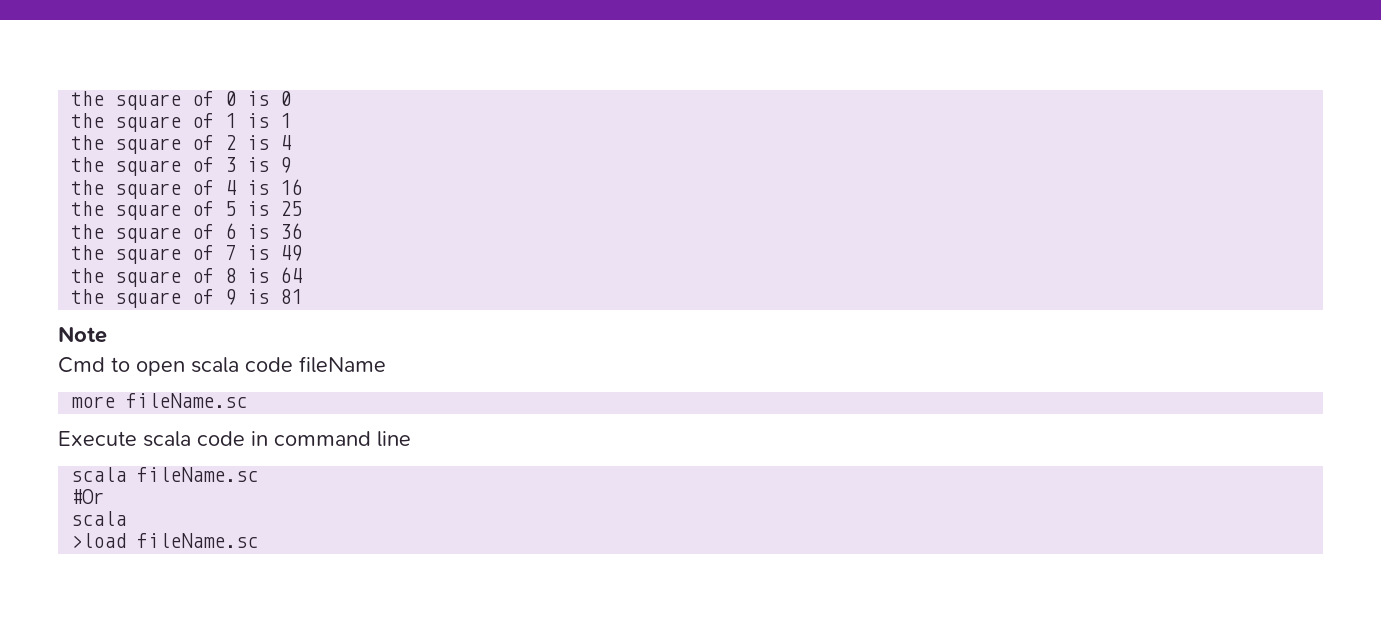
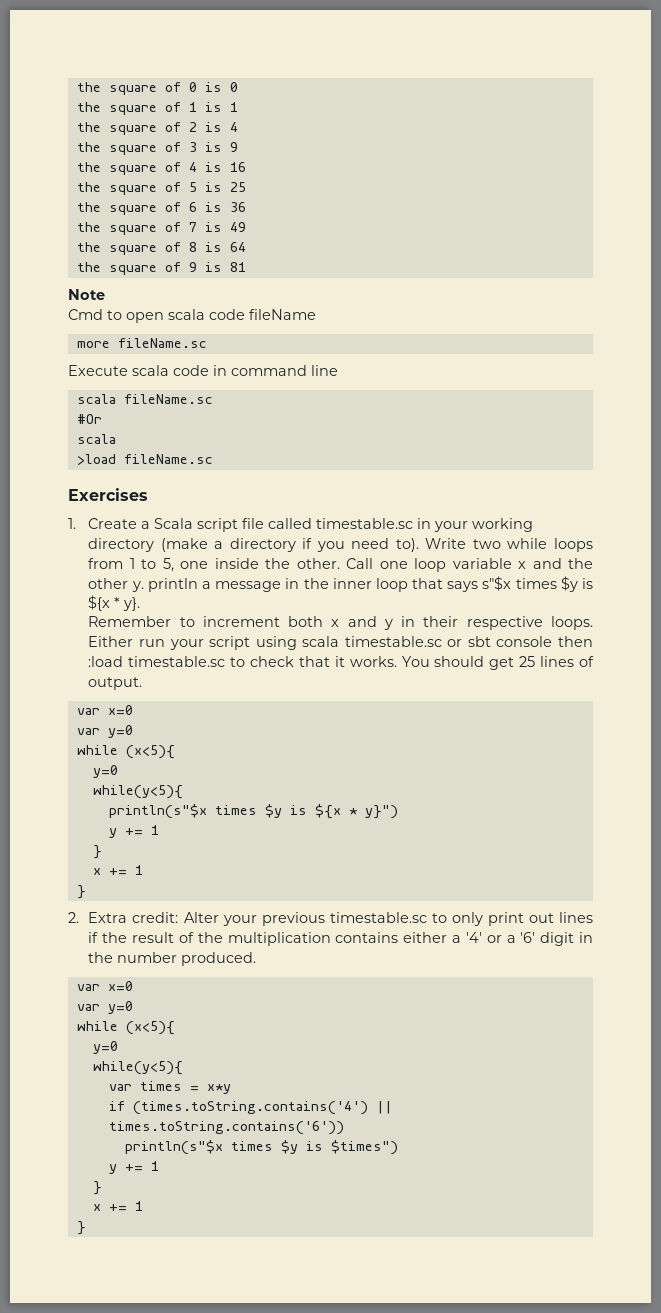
+ Exercises
+ 1. Create a Scala script file called timestable.sc in your working directory (make a directory if you need to). Write two while loops from 1 to 5, one inside the other. Call one loop variable x and the other y. println a message in the inner loop that says s"$x times $y is ${x * y}.
+ Remember to increment both x and y in their respective loops. Either run your script using scala timestable.sc or sbt console then :load timestable.sc to check that it works. You should get 25 lines of output.
+ var x=0
+ var y=0
+ while (x<5){
+ y=0
+ while(y<5){
+ println(s"$x times $y is ${x * y}")
+ y += 1
+ }
+ x += 1
+ }
+ 2. Extra credit: Alter your previous timestable.sc to only print out lines if the result of the multiplication contains either a '4' or a '6' digit in the number produced.
+ var x=0
+ var y=0
+ while (x<5){
+ y=0
+ while(y<5){
+ var times = x*y
+ if (times.toString.contains('4') || times.toString.contains('6'))
+ println(s"$x times $y is $times")
+ y += 1
+ }
+ x += 1
+ }

